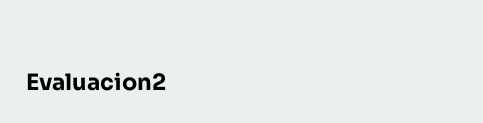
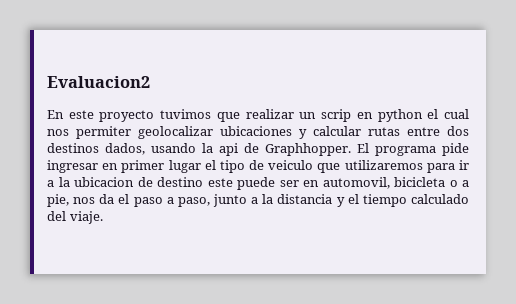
+ En este proyecto tuvimos que realizar un scrip en python el cual nos permiter geolocalizar ubicaciones y calcular rutas entre dos destinos dados, usando la api de Graphhopper. El programa pide ingresar en primer lugar el tipo de veiculo que utilizaremos para ir a la ubicacion de destino este puede ser en automovil, bicicleta o a pie, nos da el paso a paso, junto a la distancia y el tiempo calculado del viaje.

